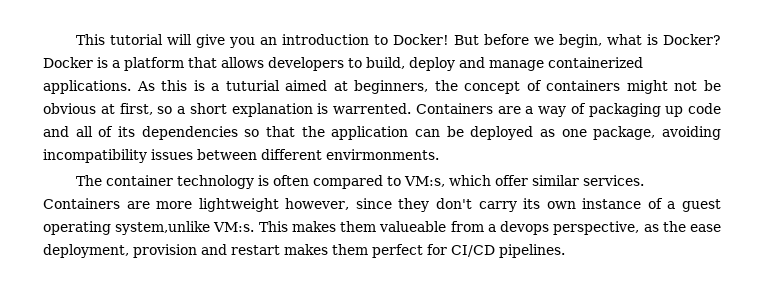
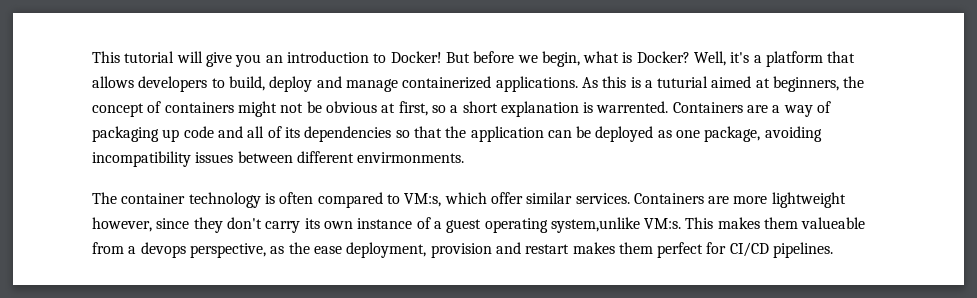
- Docker is a platform that allows developers to build, deploy and manage containerized applications.
+ Well, it's a platform that allows developers to build, deploy and manage containerized applications.

